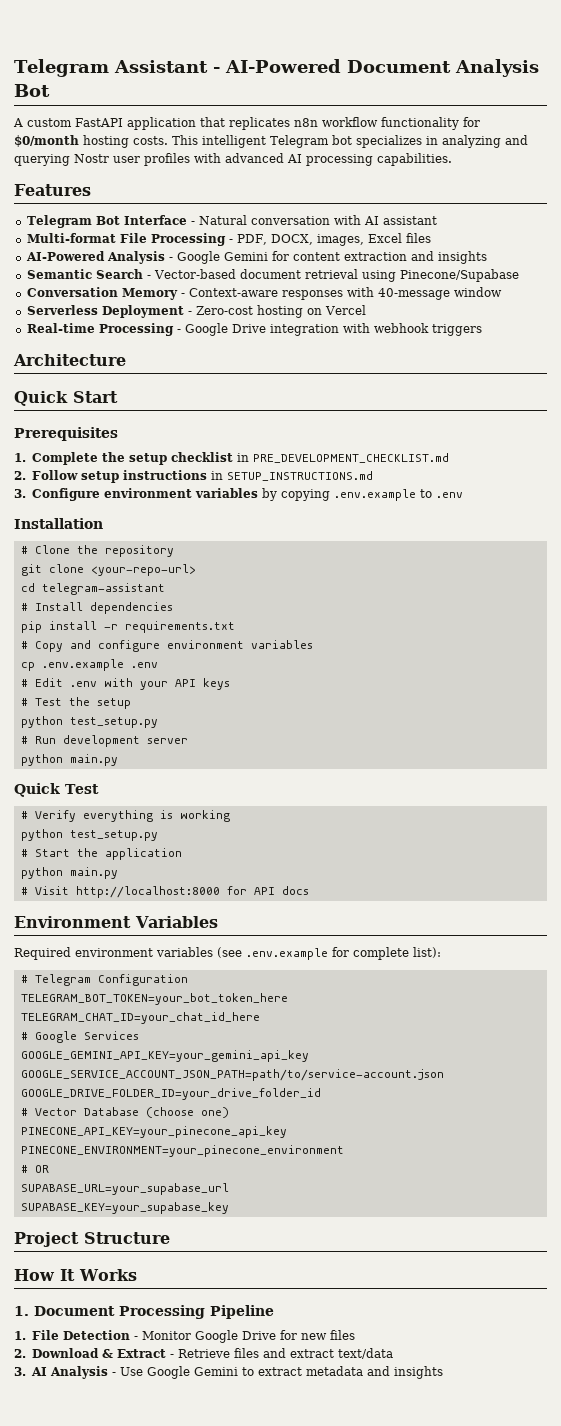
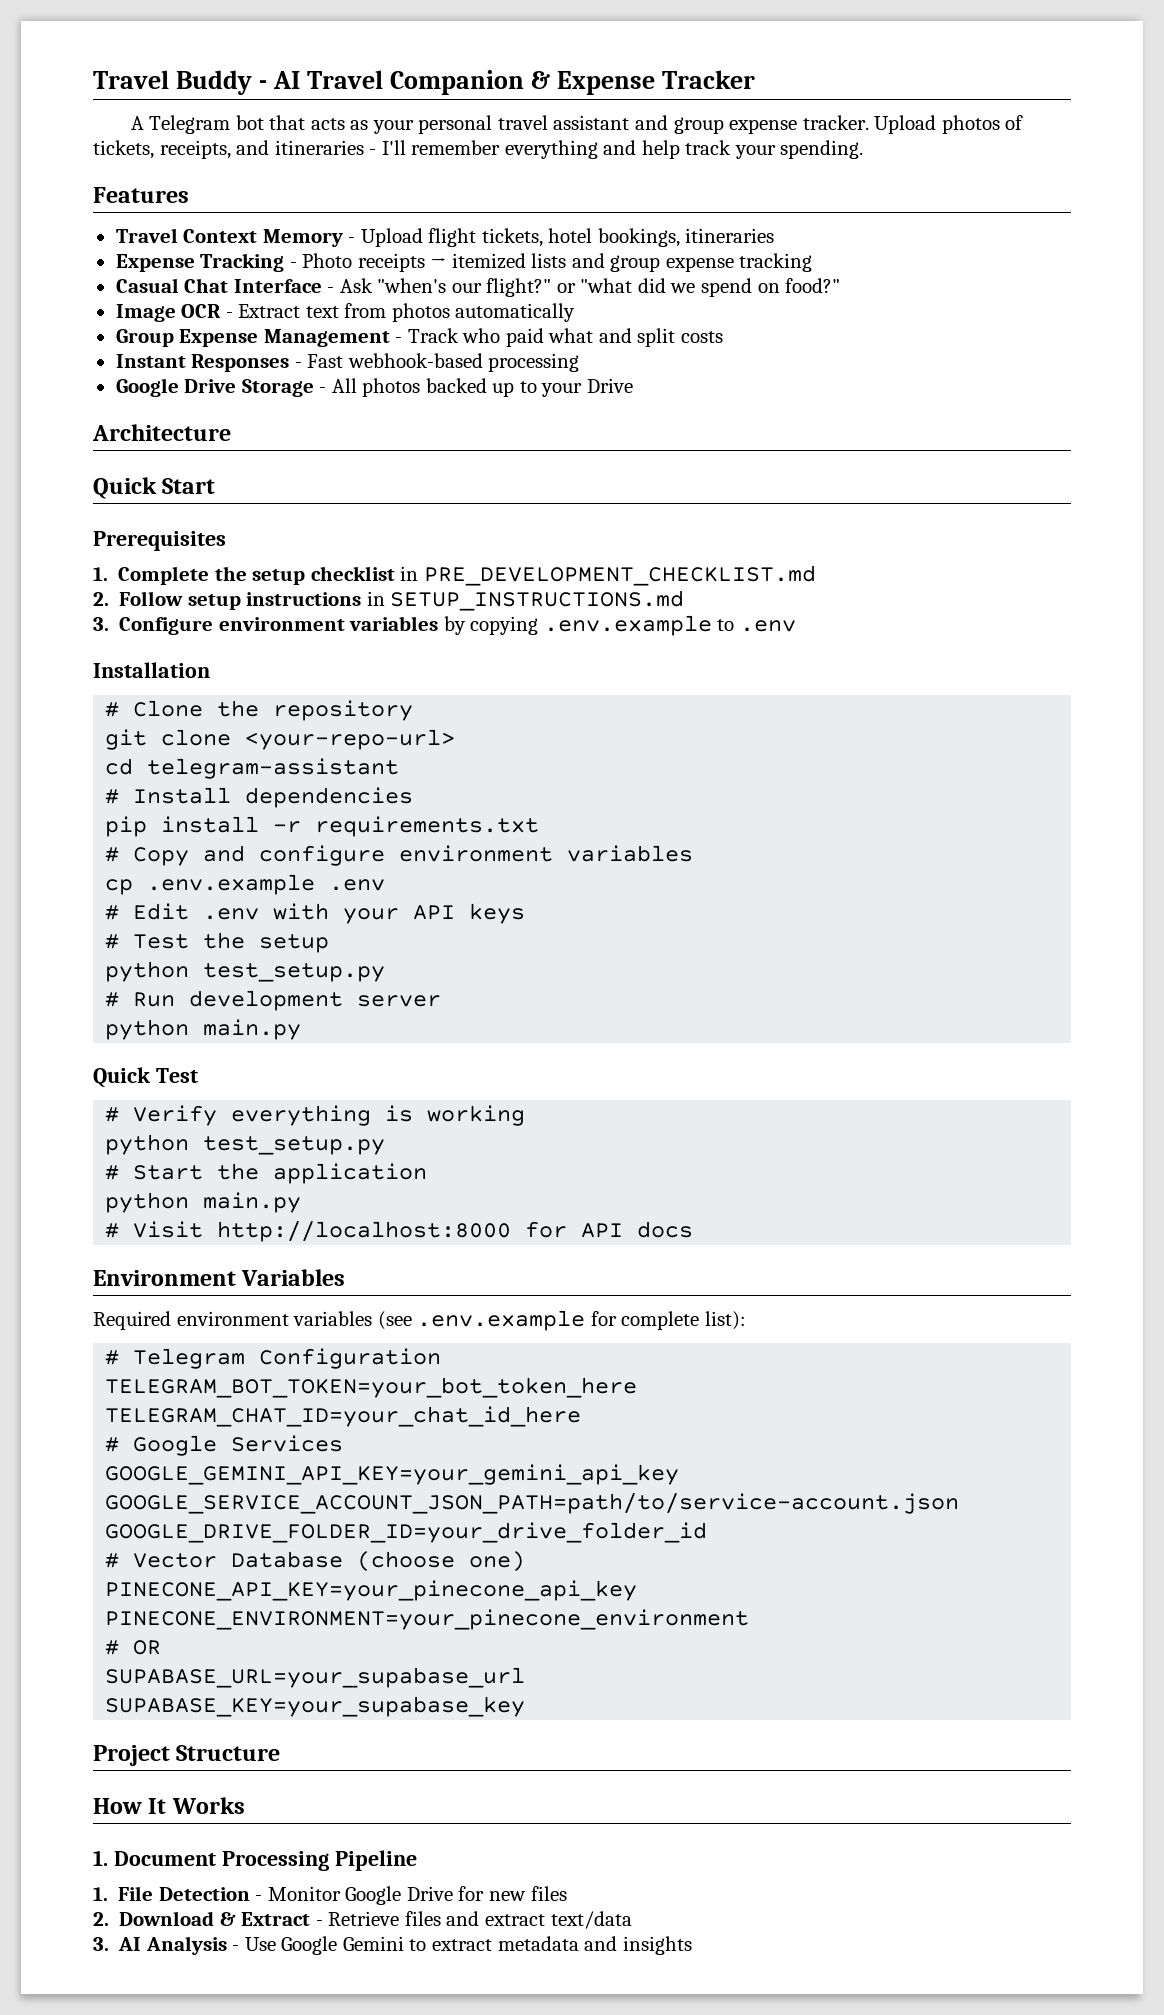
- Telegram Assistant - AI-Powered Document Analysis Bot
- A custom FastAPI application that replicates n8n workflow functionality for $0/month hosting costs. This intelligent Telegram bot specializes in analyzing and querying Nostr user profiles with advanced AI processing capabilities.
+ Travel Buddy - AI Travel Companion & Expense Tracker
+ A Telegram bot that acts as your personal travel assistant and group expense tracker. Upload photos of tickets, receipts, and itineraries - I'll remember everything and help track your spending.
  Features
- Telegram Bot Interface - Natural conversation with AI assistant
- Multi-format File Processing - PDF, DOCX, images, Excel files
- AI-Powered Analysis - Google Gemini for content extraction and insights
- Semantic Search - Vector-based document retrieval using Pinecone/Supabase
- Conversation Memory - Context-aware responses with 40-message window
- Serverless Deployment - Zero-cost hosting on Vercel
- Real-time Processing - Google Drive integration with webhook triggers
+ Travel Context Memory - Upload flight tickets, hotel bookings, itineraries
+ Expense Tracking - Photo receipts → itemized lists and group expense tracking
+ Casual Chat Interface - Ask "when's our flight?" or "what did we spend on food?"
+ Image OCR - Extract text from photos automatically
+ Group Expense Management - Track who paid what and split costs
+ Instant Responses - Fast webhook-based processing
+ Google Drive Storage - All photos backed up to your Drive

